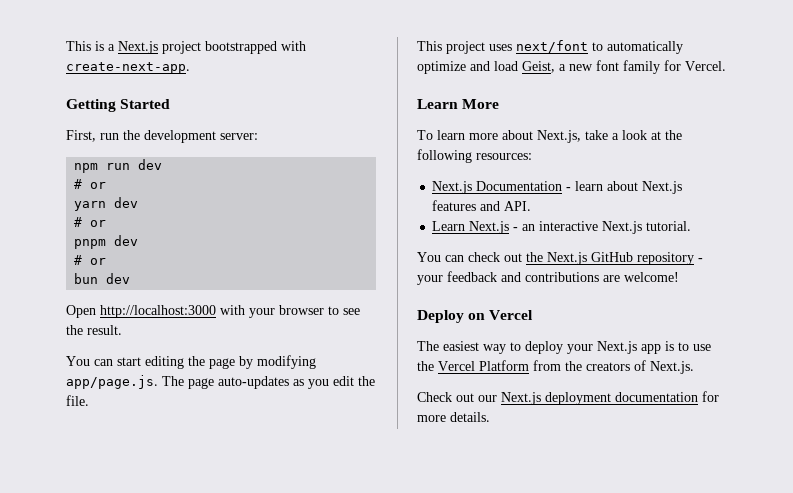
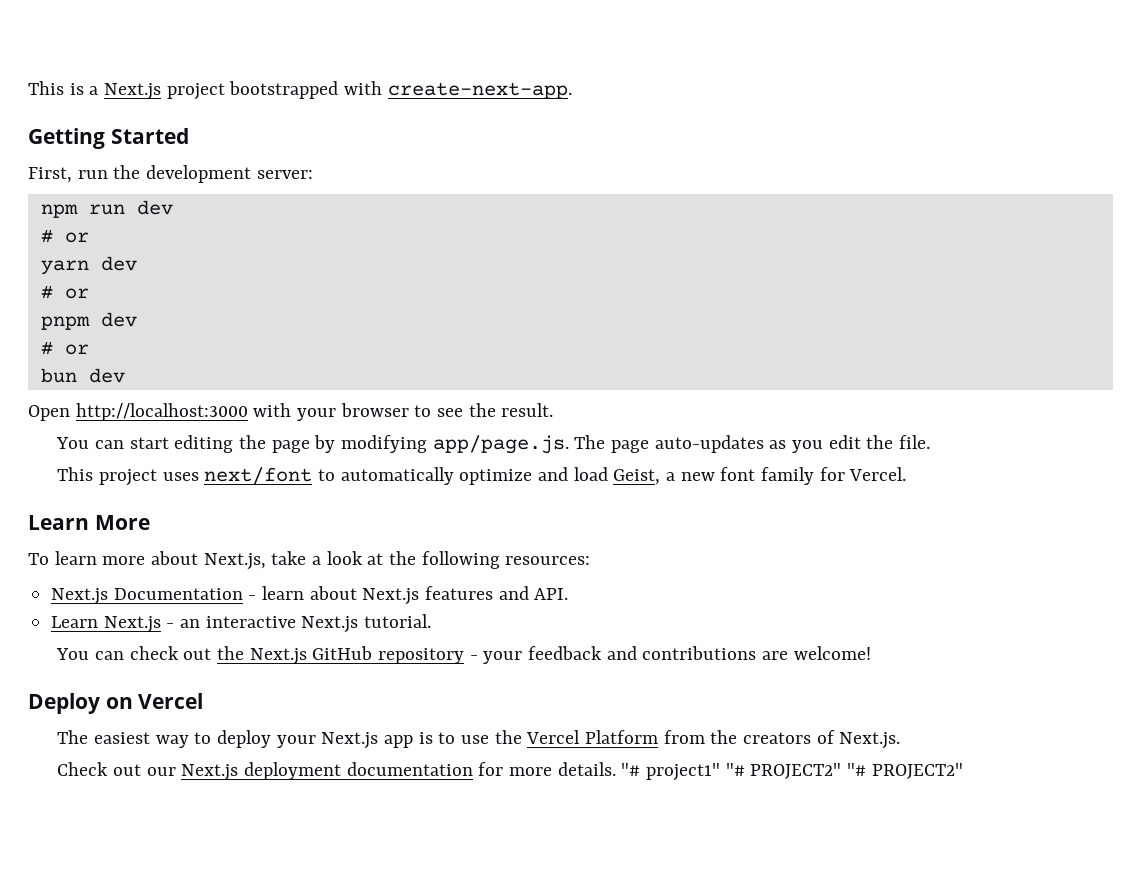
+ "# project1" "# PROJECT2" "# PROJECT2"

